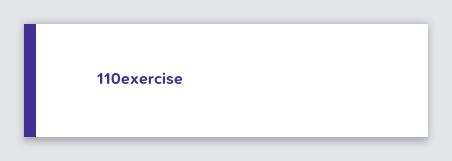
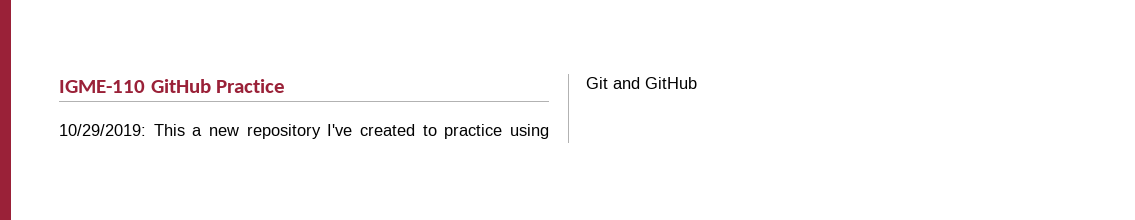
- 110exercise
+ IGME-110 GitHub Practice
+ 10/29/2019: This a new repository I've created to practice using Git and GitHub

